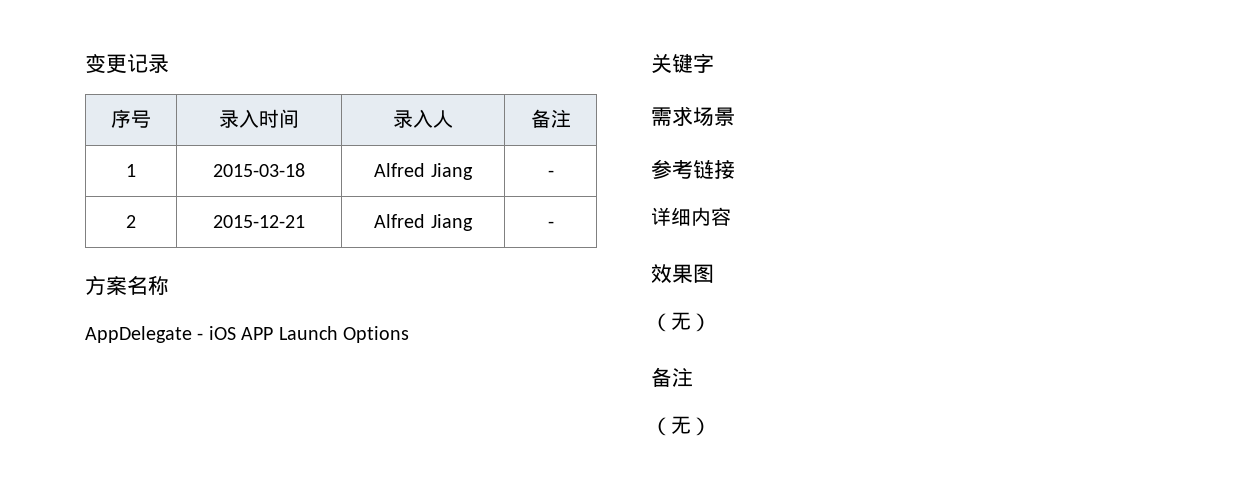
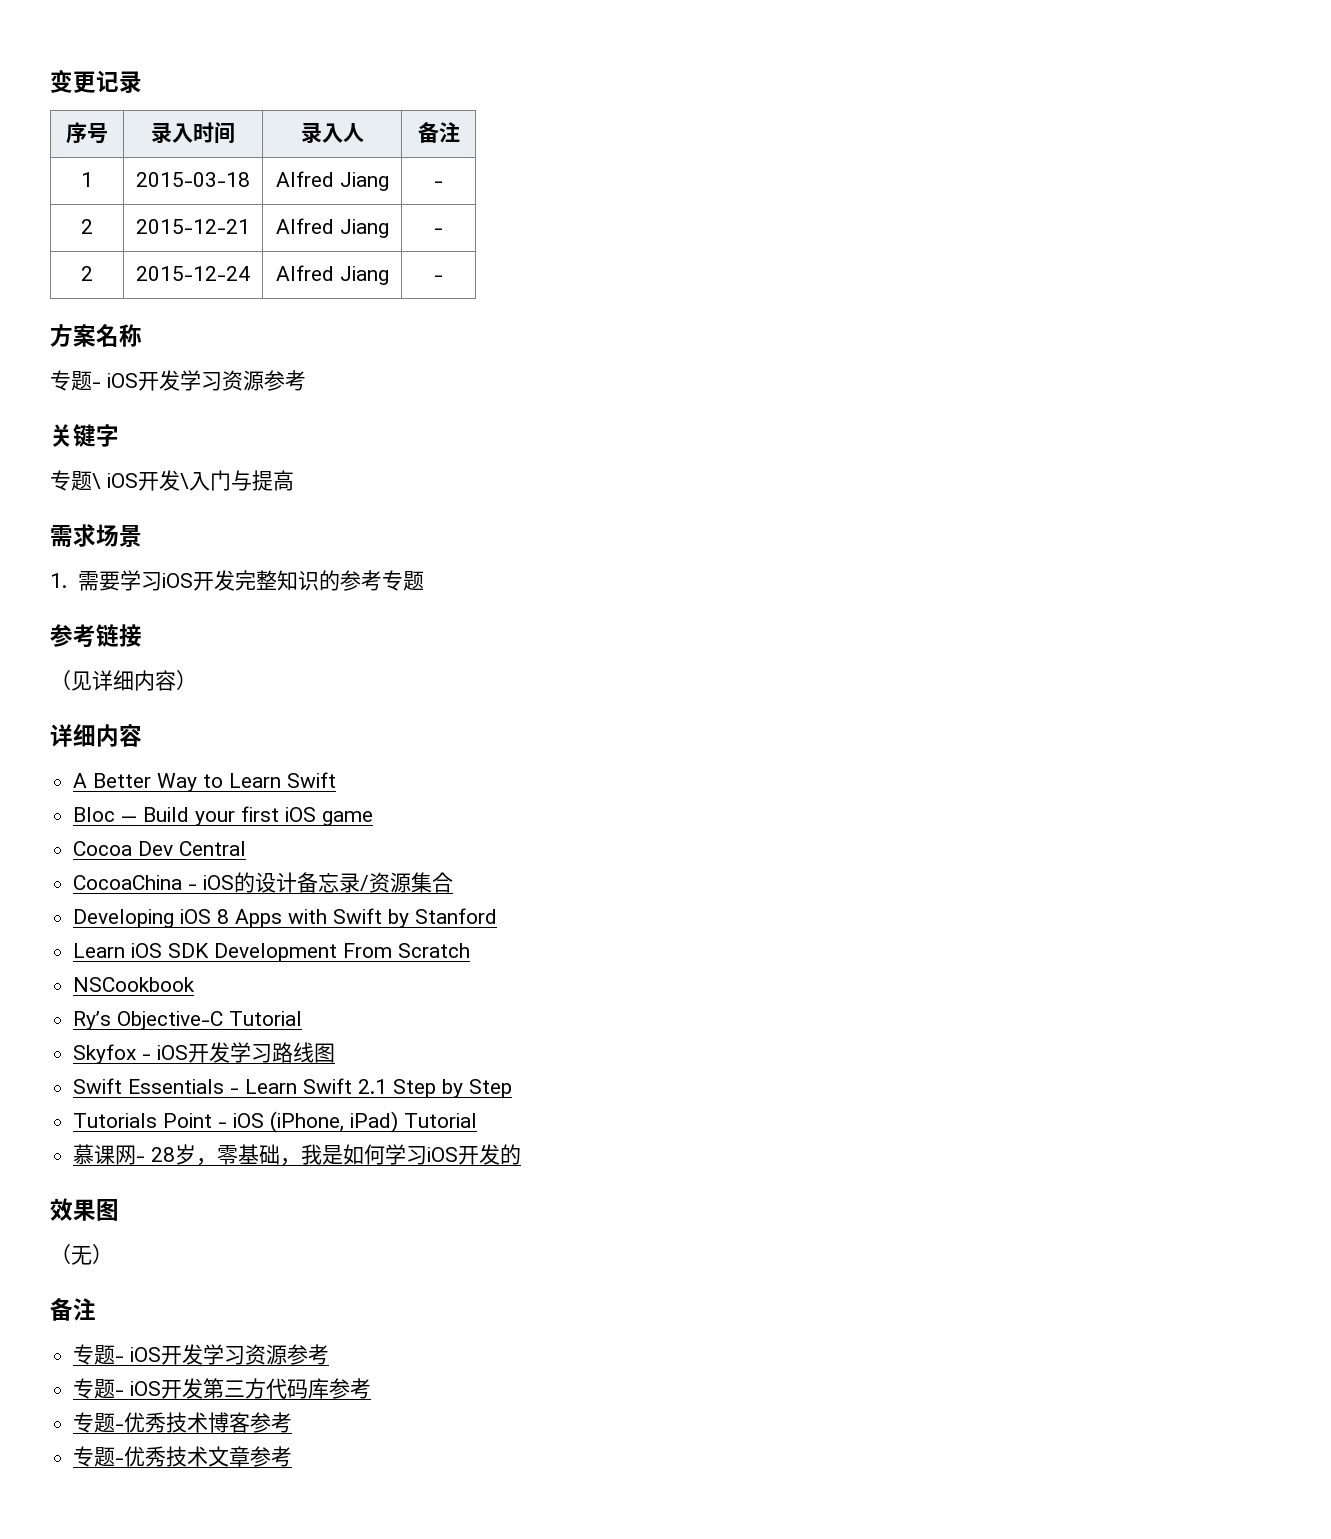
+ 2 | 2015-12-24 | Alfred Jiang | -
  方案名称
- AppDelegate - iOS APP Launch Options
+ 专题- iOS开发学习资源参考
  关键字
+ 专题\ iOS开发\入门与提高
  需求场景
+ 1.需要学习iOS开发完整知识的参考专题
+ （见详细内容）
  详细内容
+ A Better Way to Learn Swift
+ Bloc — Build your first iOS game
+ Cocoa Dev Central
+ CocoaChina - iOS的设计备忘录/资源集合
+ Developing iOS 8 Apps with Swift by Stanford
+ Learn iOS SDK Development From Scratch
+ NSCookbook
+ Ry’s Objective-C Tutorial
+ Skyfox - iOS开发学习路线图
+ Swift Essentials - Learn Swift 2.1 Step by Step
+ Tutorials Point - iOS (iPhone, iPad) Tutorial
+ 慕课网- 28岁，零基础，我是如何学习iOS开发的
  效果图
  （无）
  备注
- （无）
+ 专题- iOS开发学习资源参考
+ 专题- iOS开发第三方代码库参考
+ 专题-优秀技术博客参考
+ 专题-优秀技术文章参考

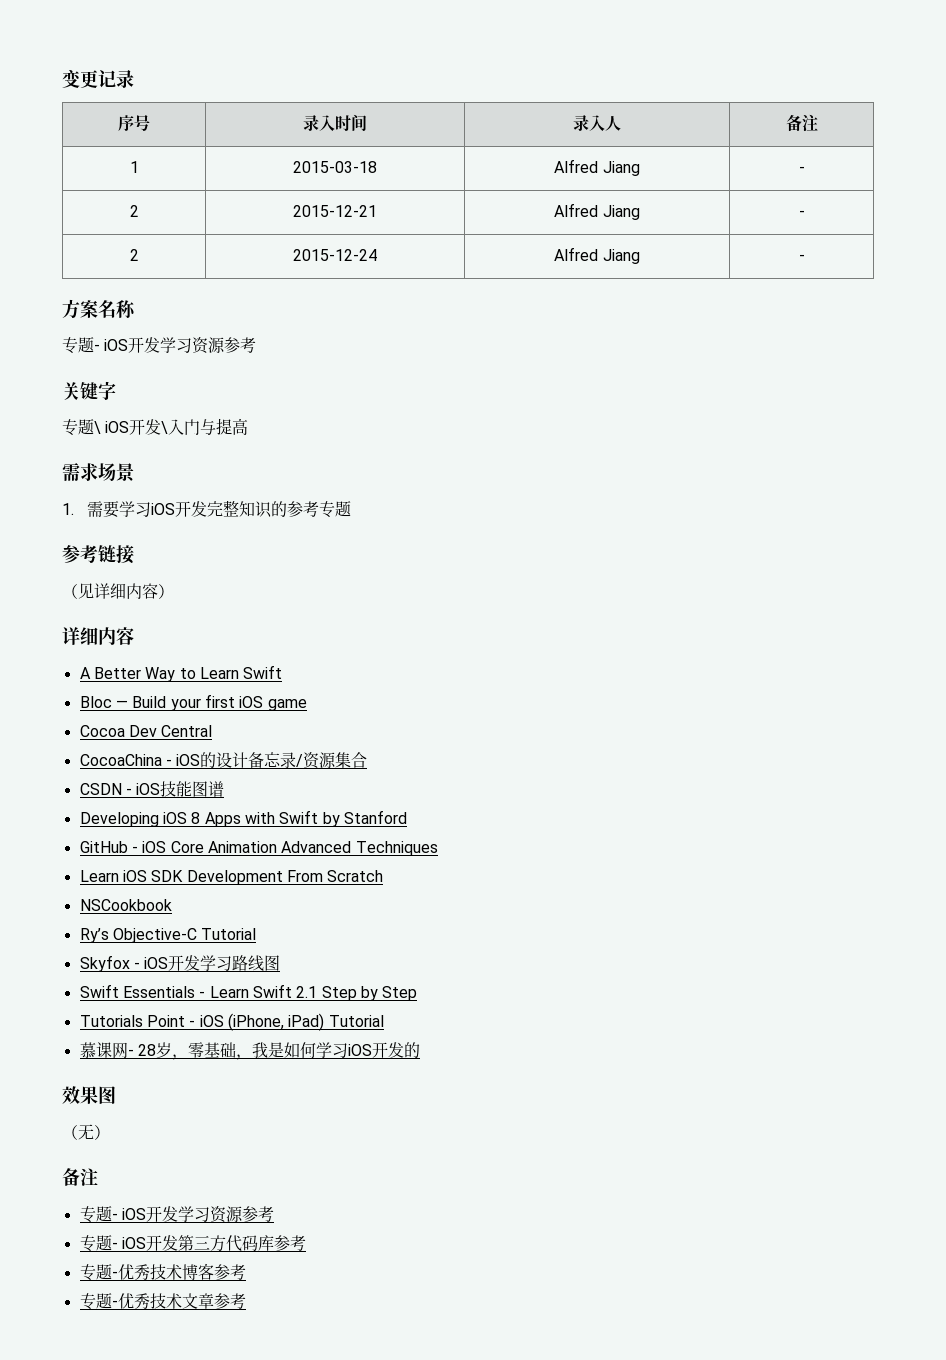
+ CSDN - iOS技能图谱
+ GitHub - iOS Core Animation Advanced Techniques

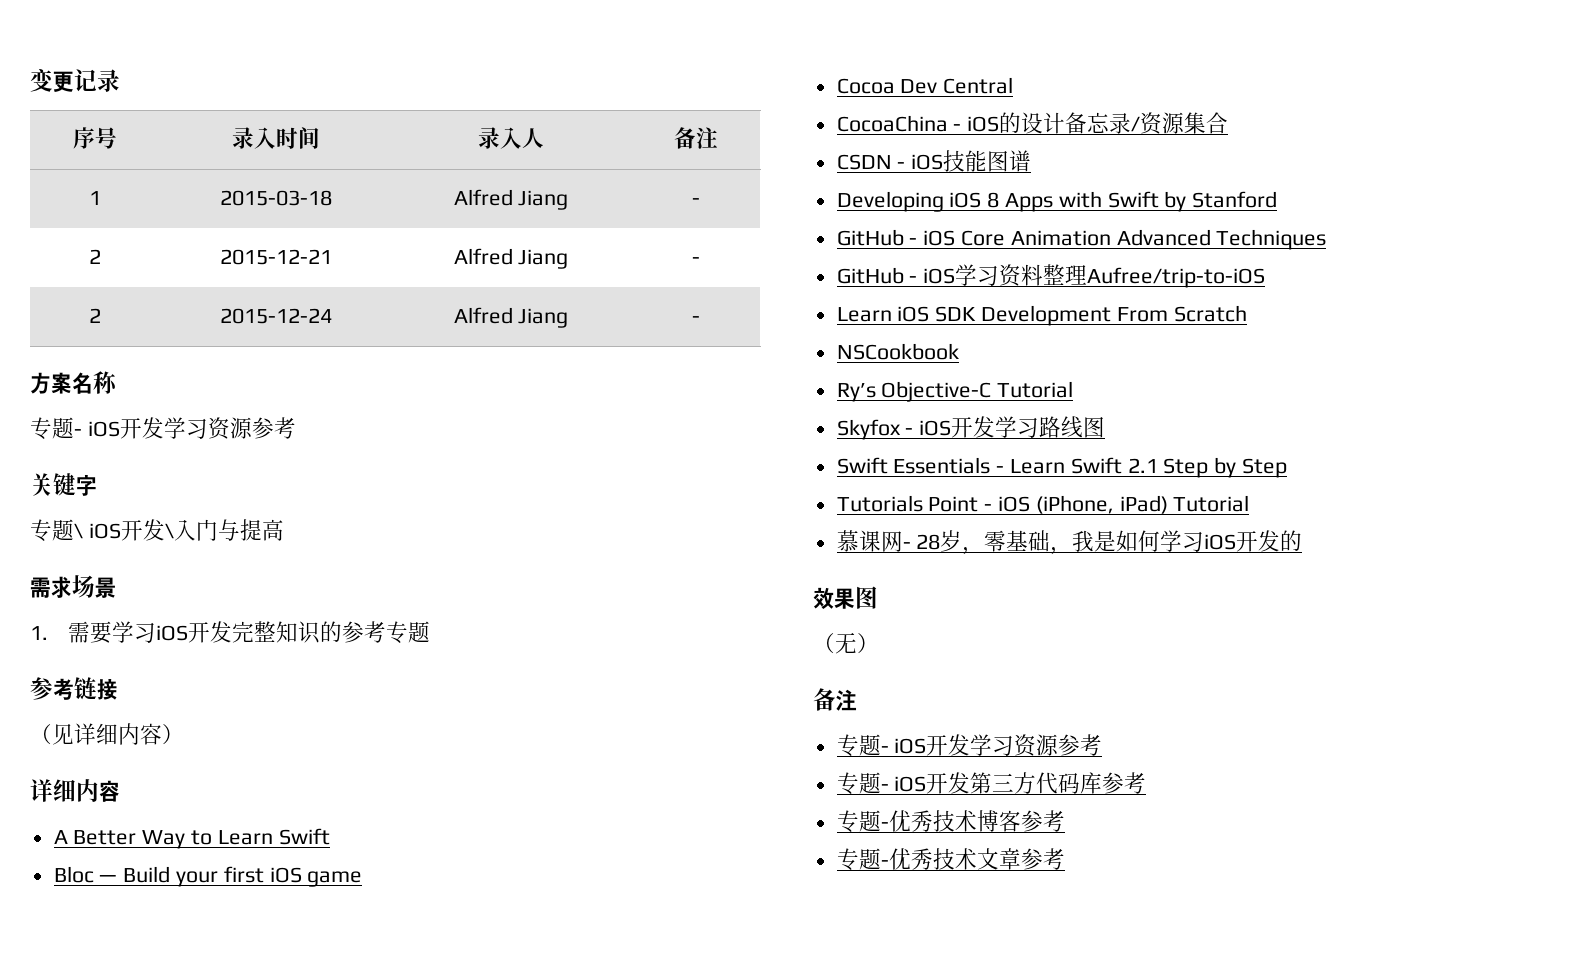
+ GitHub - iOS学习资料整理Aufree/trip-to-iOS

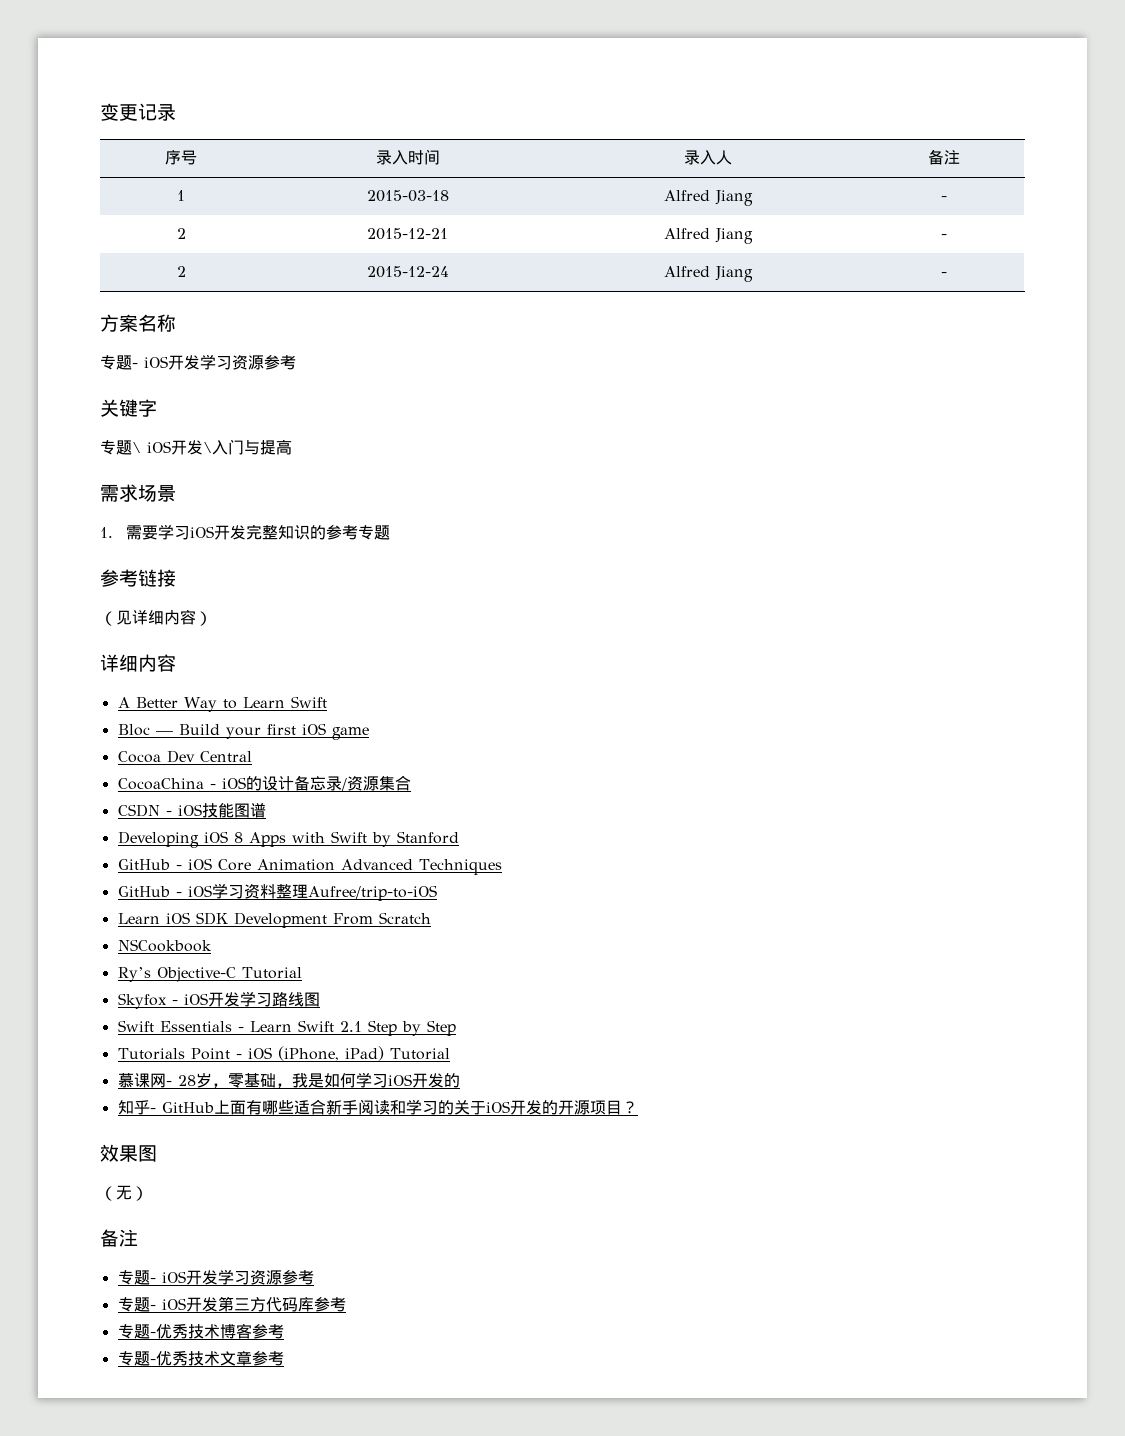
+ 知乎- GitHub上面有哪些适合新手阅读和学习的关于iOS开发的开源项目？

